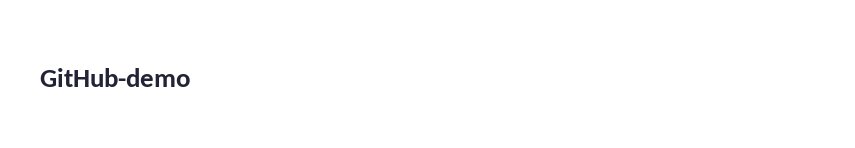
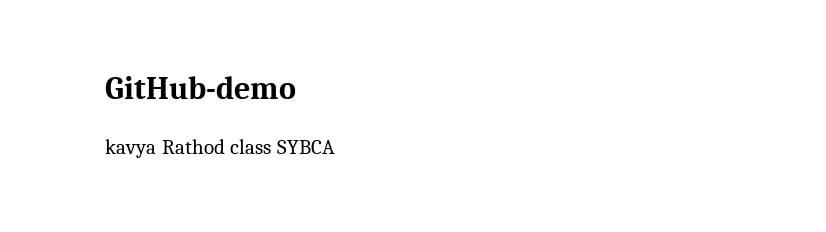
+ kavya Rathod class SYBCA

